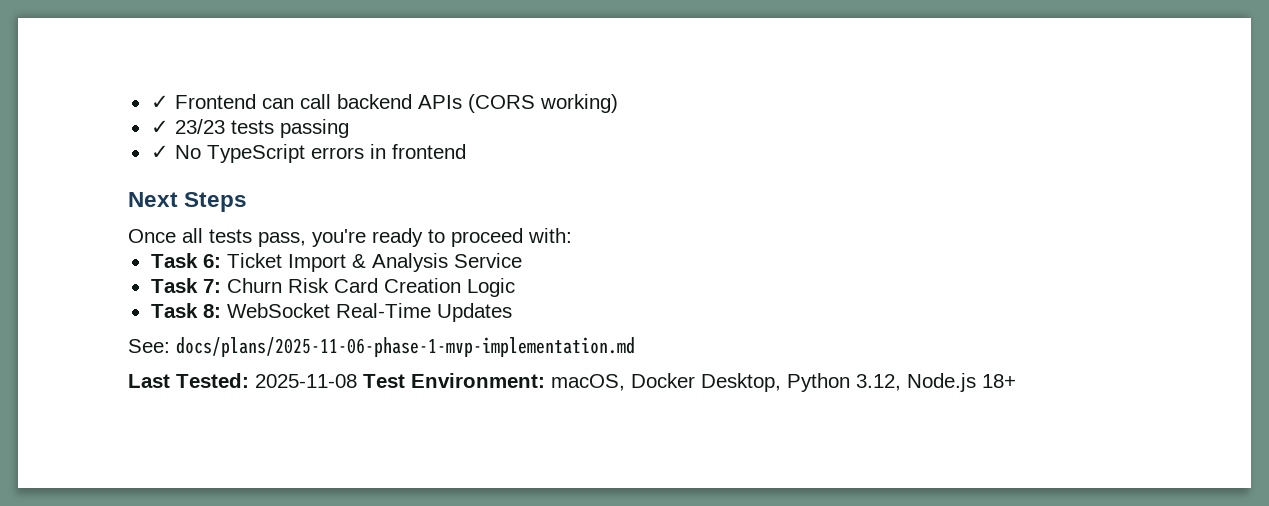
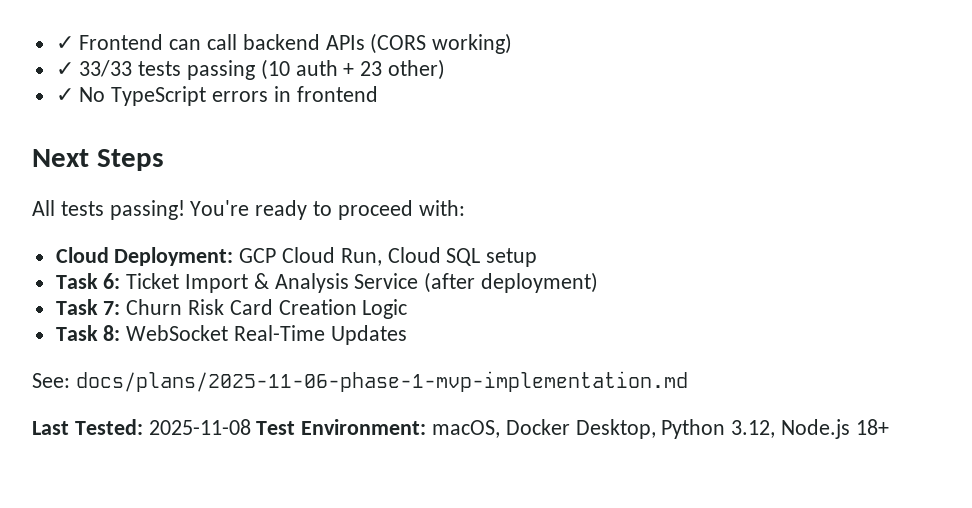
- ✓ 23/23 tests passing
+ ✓ 33/33 tests passing (10 auth + 23 other)
- Once all tests pass, you're ready to proceed with:
+ All tests passing! You're ready to proceed with:
+ Cloud Deployment: GCP Cloud Run, Cloud SQL setup
- Task 6: Ticket Import & Analysis Service
+ Task 6: Ticket Import & Analysis Service (after deployment)

